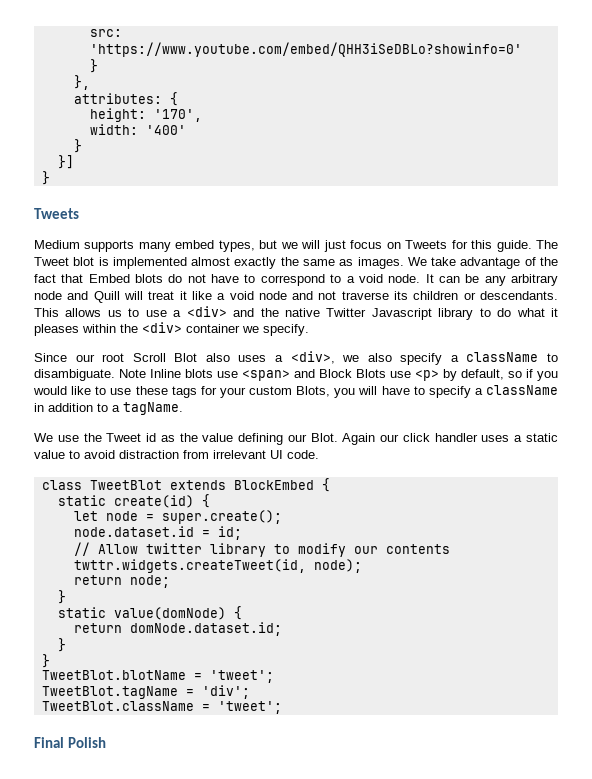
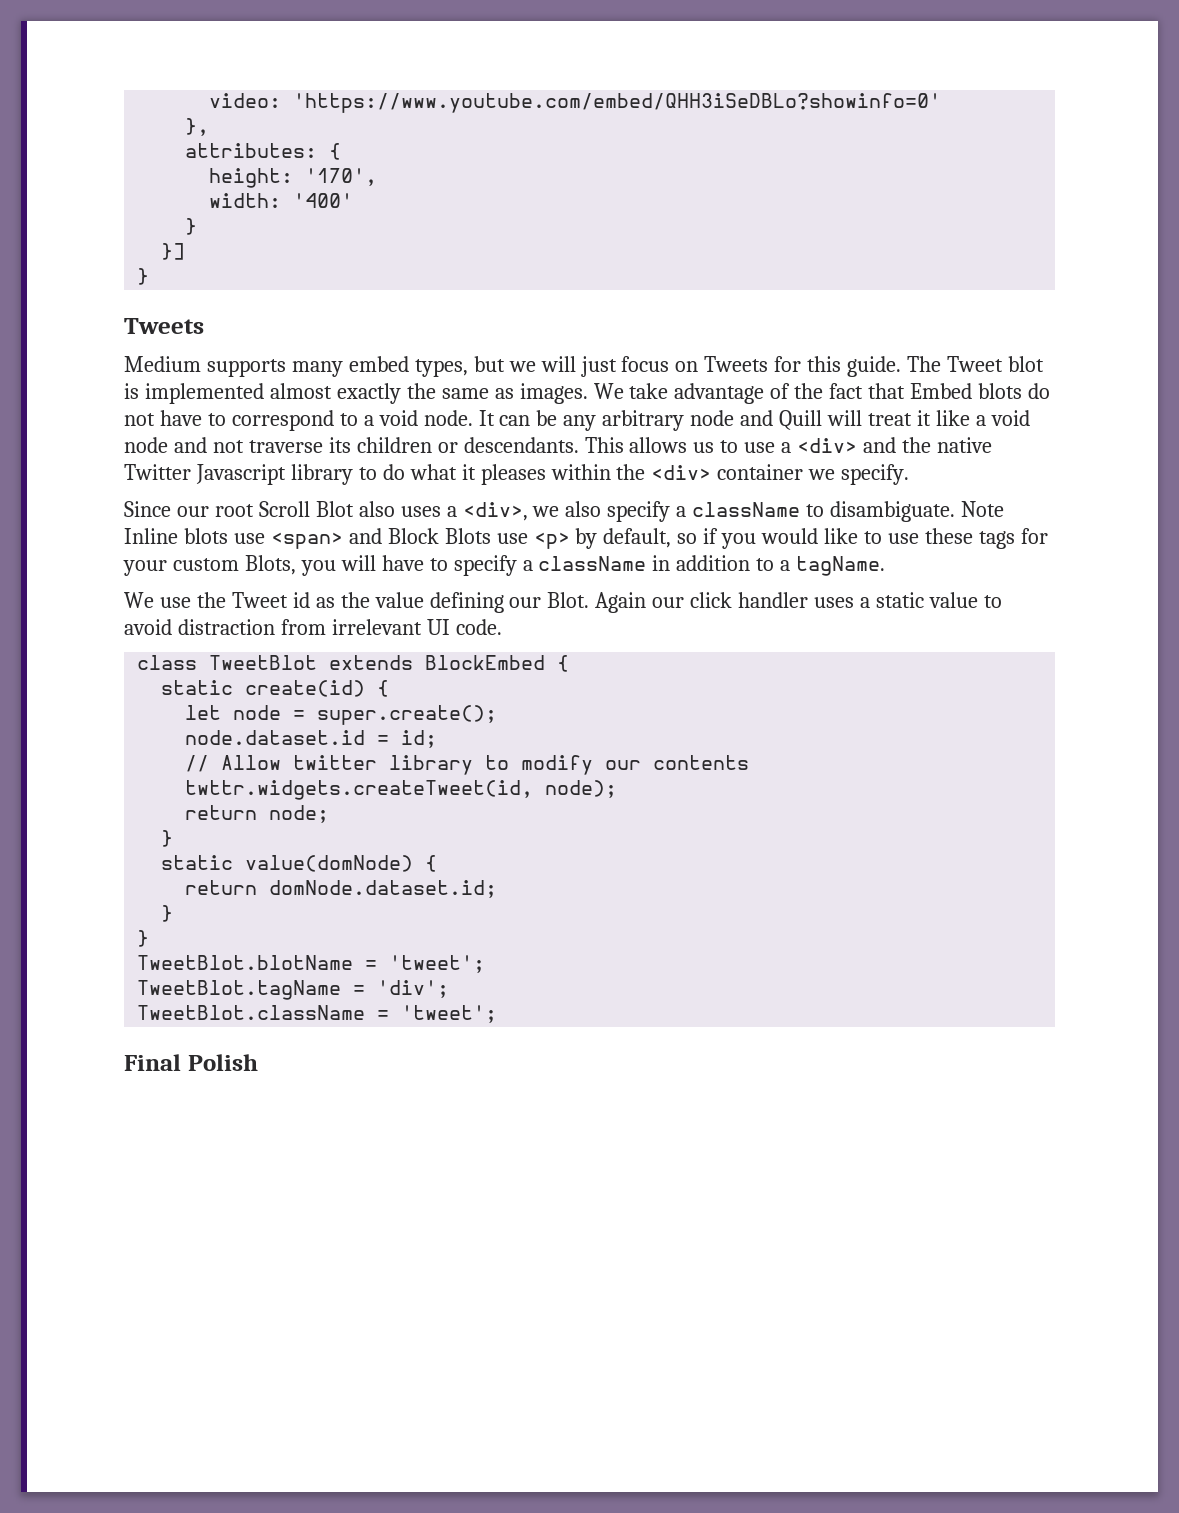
- src: 'https://www.youtube.com/embed/QHH3iSeDBLo?showinfo=0'
- }
+ video: 'https://www.youtube.com/embed/QHH3iSeDBLo?showinfo=0'

